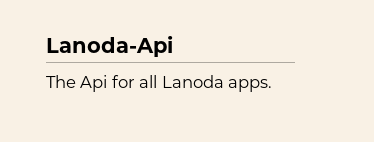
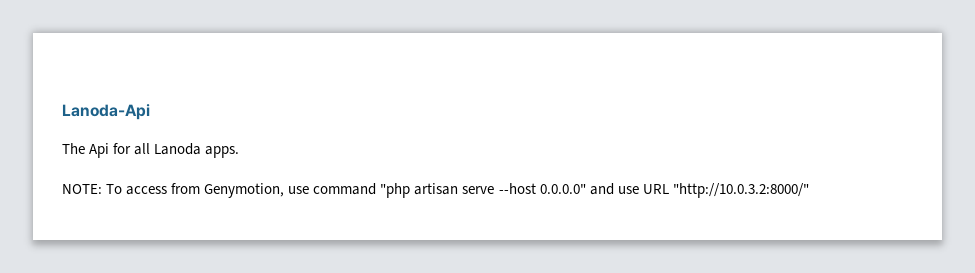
+ NOTE: To access from Genymotion, use command "php artisan serve --host 0.0.0.0" and use URL "http://10.0.3.2:8000/"

